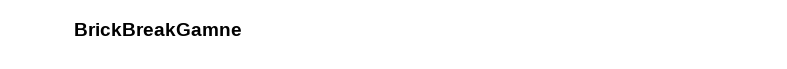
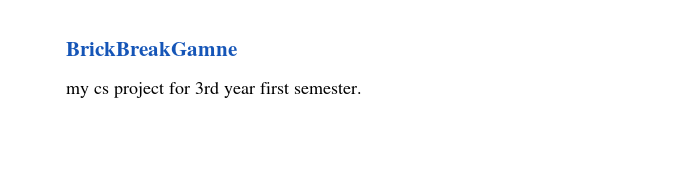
+ my cs project for 3rd year first semester.

